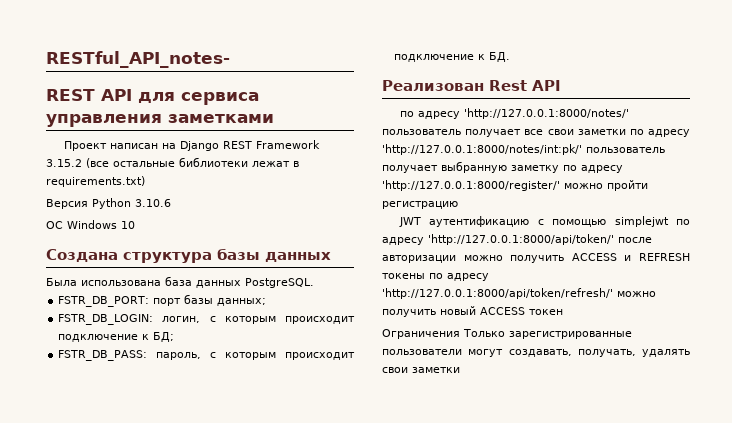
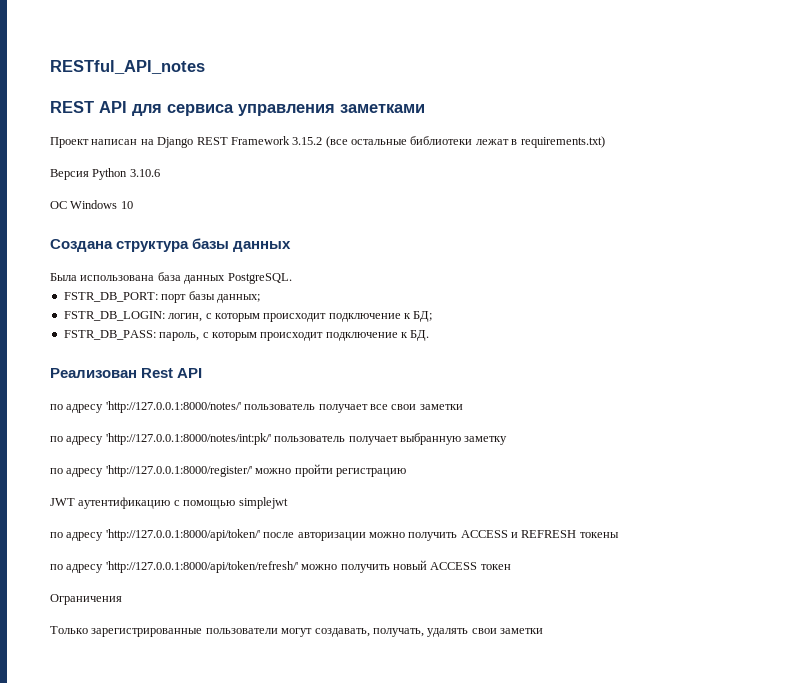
- RESTful_API_notes-
+ RESTful_API_notes
- по адресу 'http://127.0.0.1:8000/notes/' пользователь получает все свои заметки по адресу 'http://127.0.0.1:8000/notes/int:pk/' пользователь получает выбранную заметку по адресу 'http://127.0.0.1:8000/register/' можно пройти регистрацию
+ по адресу 'http://127.0.0.1:8000/notes/' пользователь получает все свои заметки
+ по адресу 'http://127.0.0.1:8000/notes/int:pk/' пользователь получает выбранную заметку
+ по адресу 'http://127.0.0.1:8000/register/' можно пройти регистрацию
- JWT аутентификацию с помощью simplejwt по адресу 'http://127.0.0.1:8000/api/token/' после авторизации можно получить ACCESS и REFRESH токены по адресу 'http://127.0.0.1:8000/api/token/refresh/' можно получить новый ACCESS токен
+ JWT аутентификацию с помощью simplejwt
+ по адресу 'http://127.0.0.1:8000/api/token/' после авторизации можно получить ACCESS и REFRESH токены
+ по адресу 'http://127.0.0.1:8000/api/token/refresh/' можно получить новый ACCESS токен
- Ограничения Только зарегистрированные пользователи могут создавать, получать, удалять свои заметки
+ Ограничения
+ Только зарегистрированные пользователи могут создавать, получать, удалять свои заметки

